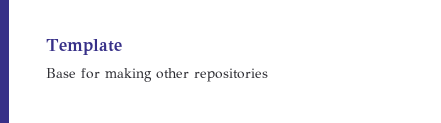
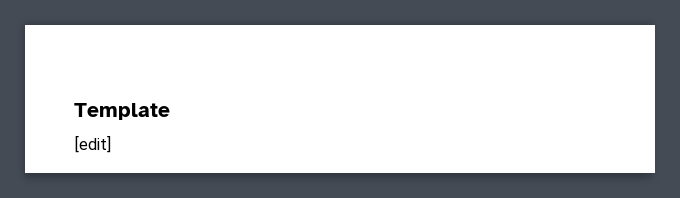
- Base for making other repositories
+ [edit]

